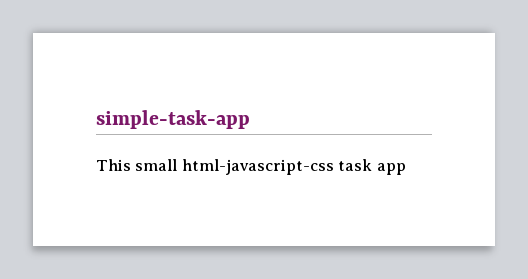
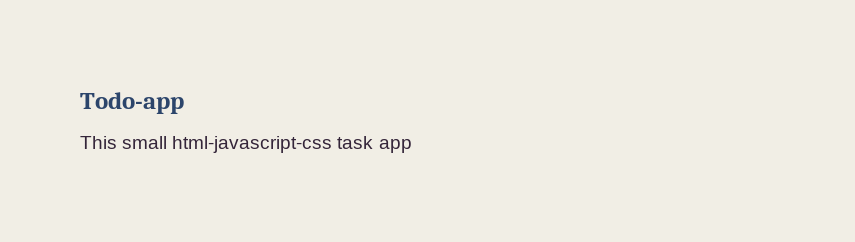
- simple-task-app
+ Todo-app

